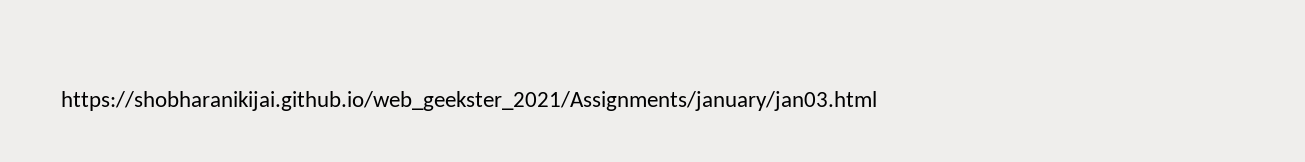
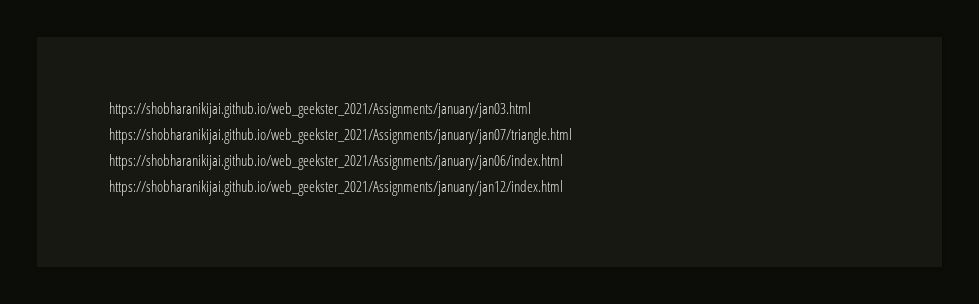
- https://shobharanikijai.github.io/web_geekster_2021/Assignments/january/jan03.html
+ https://shobharanikijai.github.io/web_geekster_2021/Assignments/january/jan03.html https://shobharanikijai.github.io/web_geekster_2021/Assignments/january/jan07/triangle.html https://shobharanikijai.github.io/web_geekster_2021/Assignments/january/jan06/index.html https://shobharanikijai.github.io/web_geekster_2021/Assignments/january/jan12/index.html

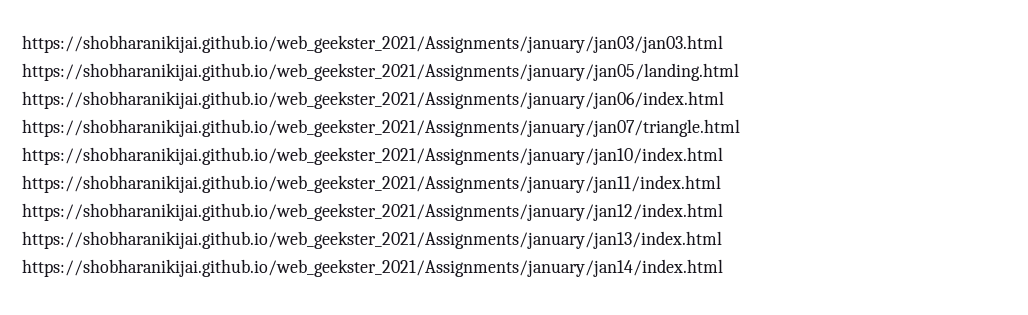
- https://shobharanikijai.github.io/web_geekster_2021/Assignments/january/jan03.html https://shobharanikijai.github.io/web_geekster_2021/Assignments/january/jan07/triangle.html https://shobharanikijai.github.io/web_geekster_2021/Assignments/january/jan06/index.html https://shobharanikijai.github.io/web_geekster_2021/Assignments/january/jan12/index.html
+ https://shobharanikijai.github.io/web_geekster_2021/Assignments/january/jan03/jan03.html https://shobharanikijai.github.io/web_geekster_2021/Assignments/january/jan05/landing.html https://shobharanikijai.github.io/web_geekster_2021/Assignments/january/jan06/index.html https://shobharanikijai.github.io/web_geekster_2021/Assignments/january/jan07/triangle.html https://shobharanikijai.github.io/web_geekster_2021/Assignments/january/jan10/index.html https://shobharanikijai.github.io/web_geekster_2021/Assignments/january/jan11/index.html https://shobharanikijai.github.io/web_geekster_2021/Assignments/january/jan12/index.html https://shobharanikijai.github.io/web_geekster_2021/Assignments/january/jan13/index.html https://shobharanikijai.github.io/web_geekster_2021/Assignments/january/jan14/index.html

